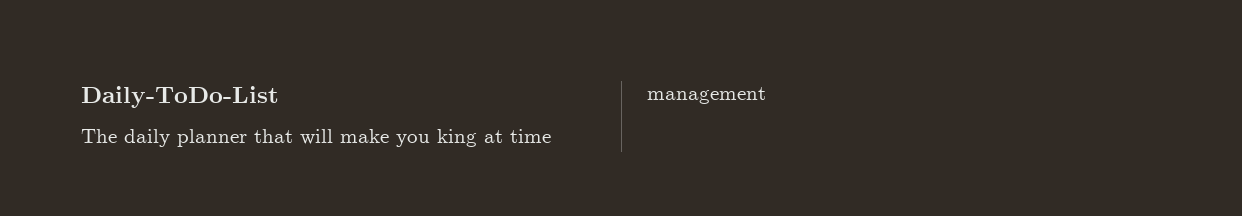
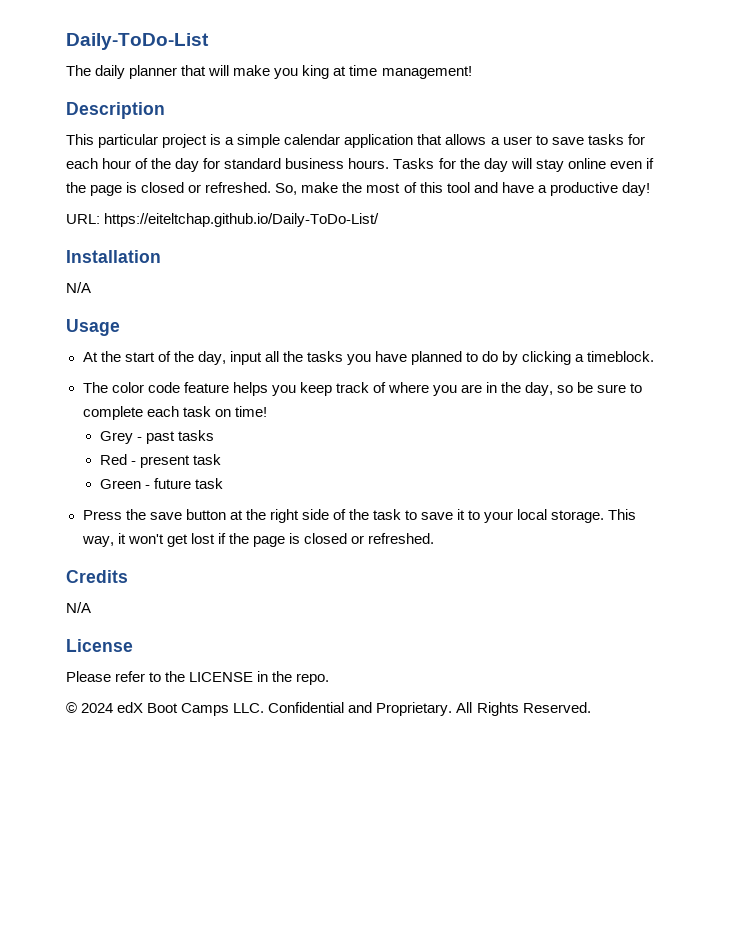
- The daily planner that will make you king at time management
+ The daily planner that will make you king at time management!
+ Description
+ This particular project is a simple calendar application that allows a user to save tasks for each hour of the day for standard business hours. Tasks for the day will stay online even if the page is closed or refreshed. So, make the most of this tool and have a productive day!
+ URL: https://eiteltchap.github.io/Daily-ToDo-List/
+ Installation
+ N/A
+ Usage
+ At the start of the day, input all the tasks you have planned to do by clicking a timeblock.
+ The color code feature helps you keep track of where you are in the day, so be sure to complete each task on time!
+ Grey - past tasks
+ Red - present task
+ Green - future task
+ Press the save button at the right side of the task to save it to your local storage. This way, it won't get lost if the page is closed or refreshed.
+ Credits
+ N/A
+ License
+ Please refer to the LICENSE in the repo.
+ © 2024 edX Boot Camps LLC. Confidential and Proprietary. All Rights Reserved.

